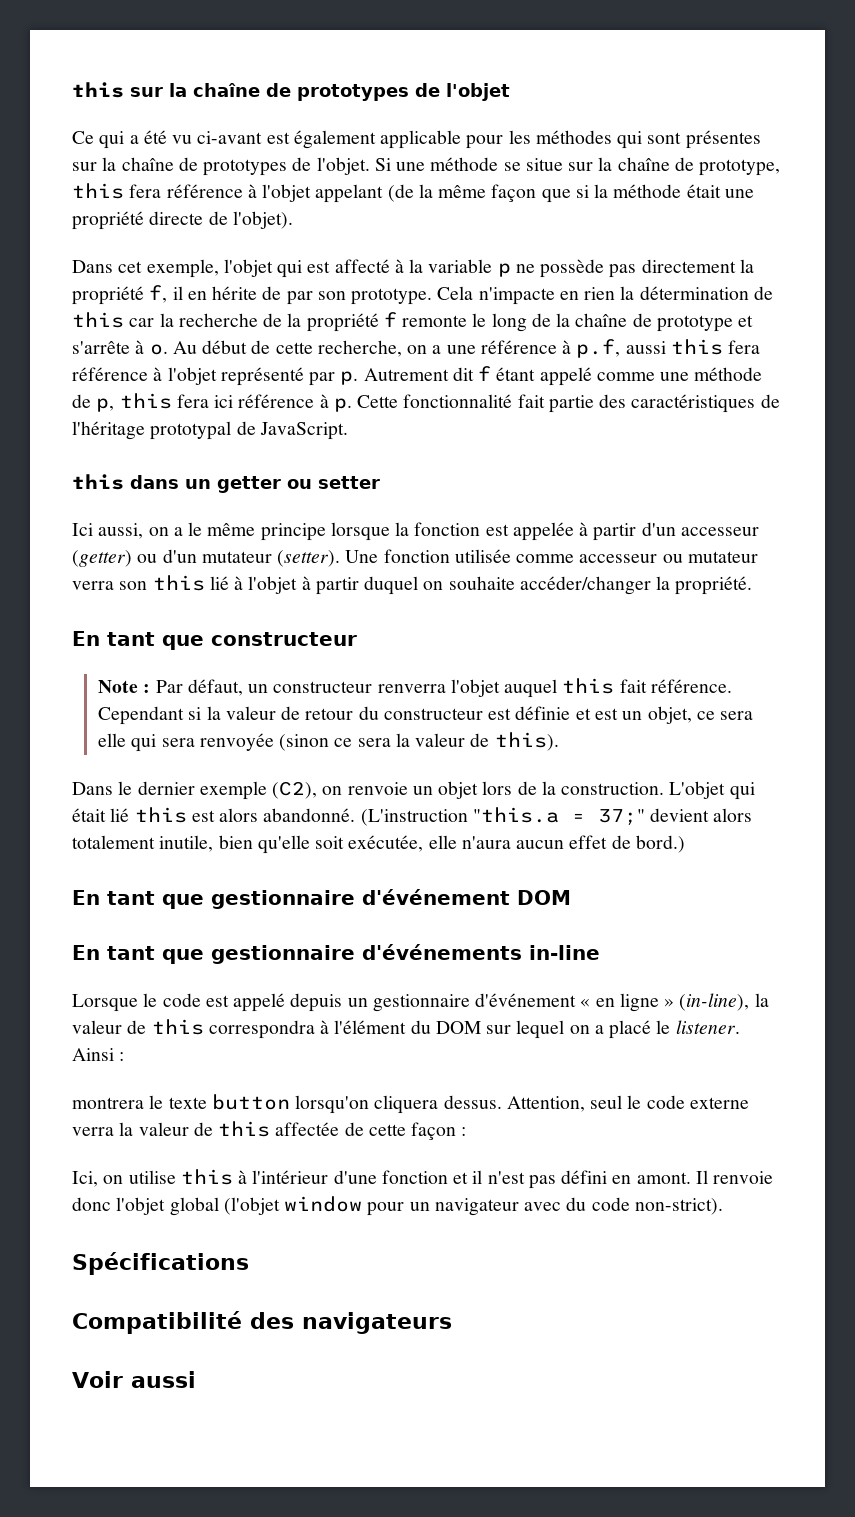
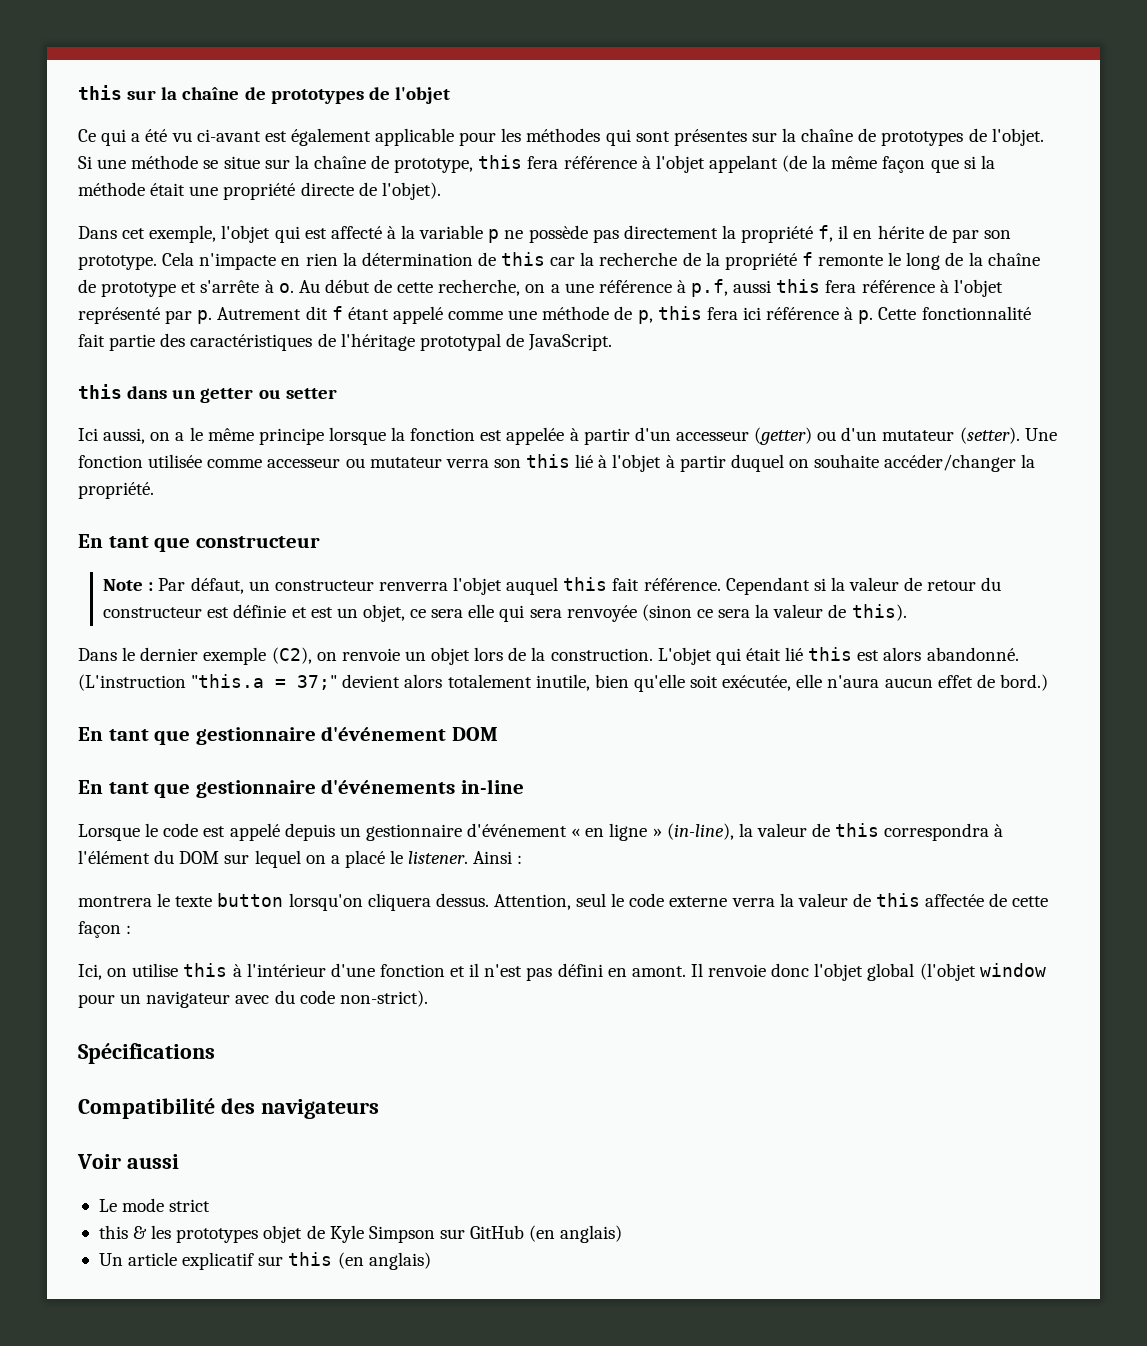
+ Le mode strict
+ this & les prototypes objet de Kyle Simpson sur GitHub (en anglais)
+ Un article explicatif sur this (en anglais)

